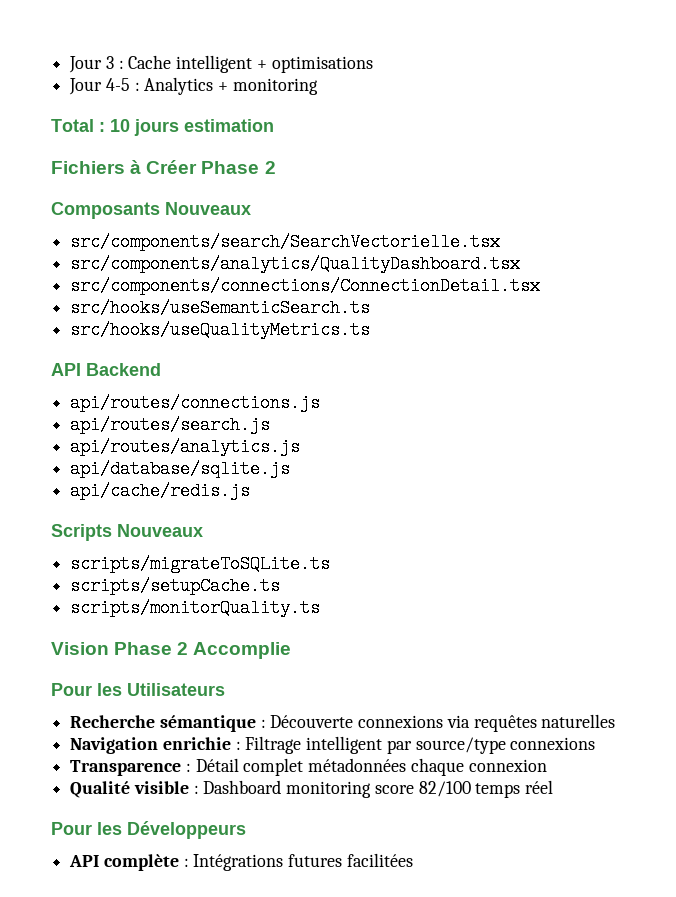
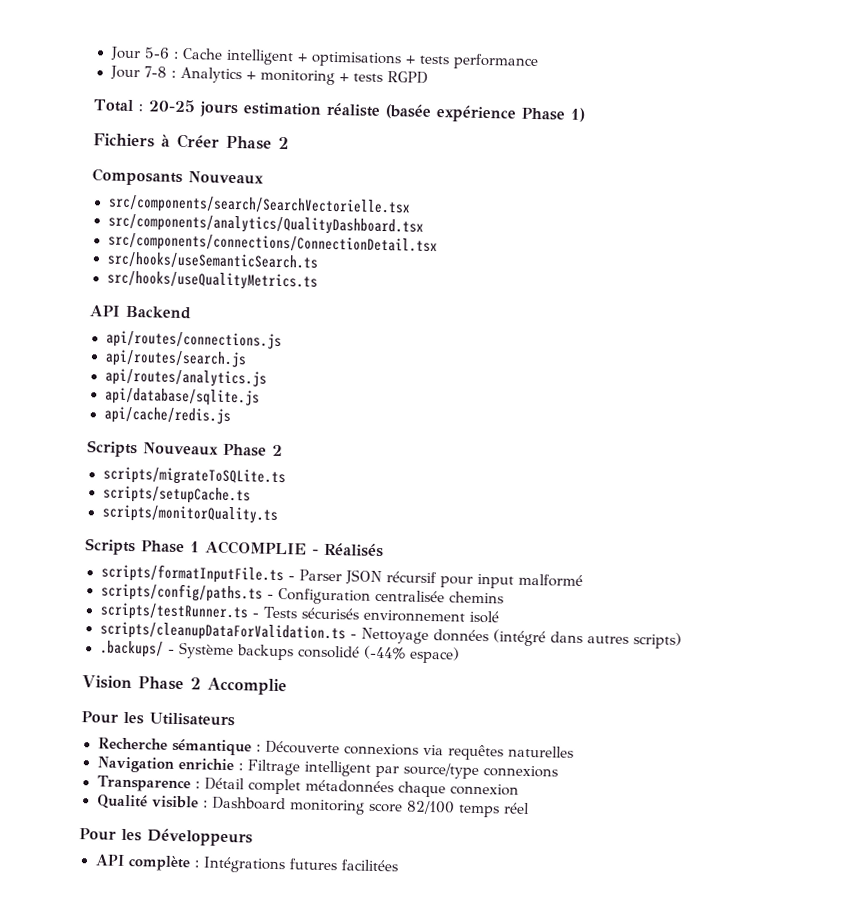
- Jour 3 : Cache intelligent + optimisations
- Jour 4-5 : Analytics + monitoring
+ Jour 5-6 : Cache intelligent + optimisations + tests performance
+ Jour 7-8 : Analytics + monitoring + tests RGPD
- Total : 10 jours estimation
+ Total : 20-25 jours estimation réaliste (basée expérience Phase 1)
- Scripts Nouveaux
+ Scripts Nouveaux Phase 2
+ Scripts Phase 1 ACCOMPLIE - Réalisés
+ scripts/formatInputFile.ts - Parser JSON récursif pour input malformé
+ scripts/config/paths.ts - Configuration centralisée chemins
+ scripts/testRunner.ts - Tests sécurisés environnement isolé
+ scripts/cleanupDataForValidation.ts - Nettoyage données (intégré dans autres scripts)
+ .backups/ - Système backups consolidé (-44% espace)

